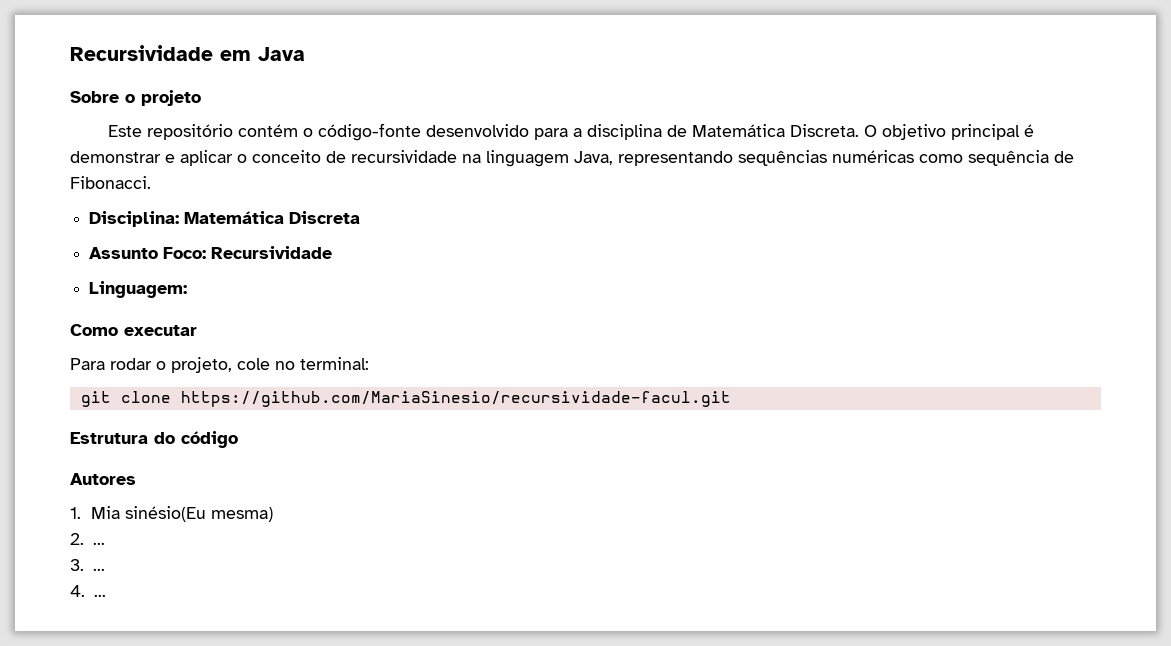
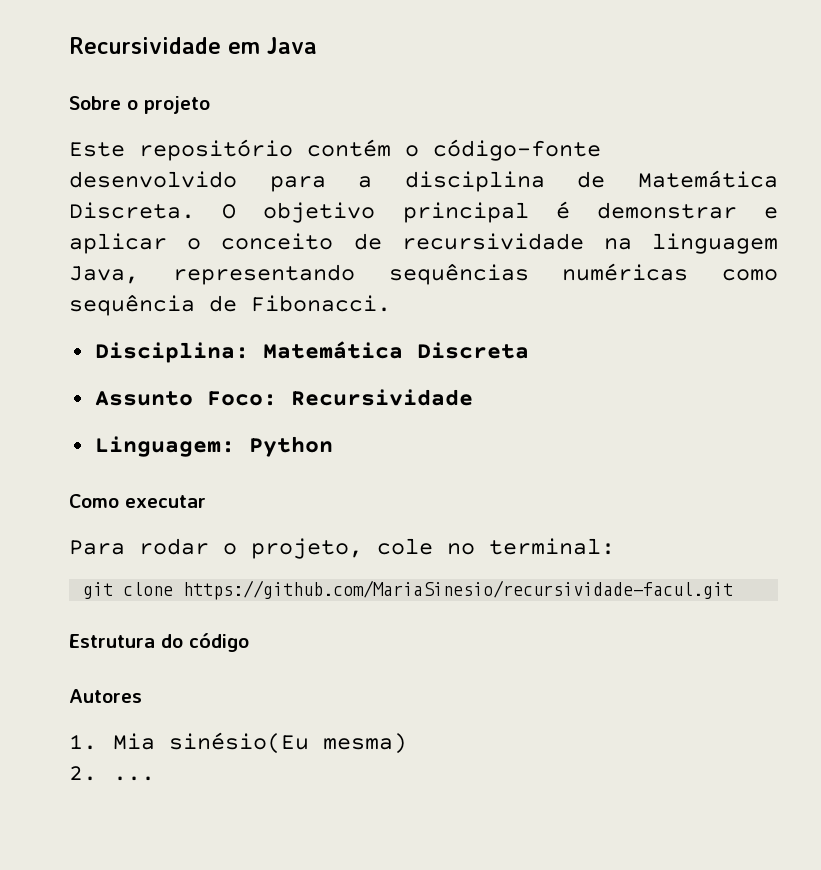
- Linguagem:
+ Linguagem: Python
- 3. ...
- 4. ...

